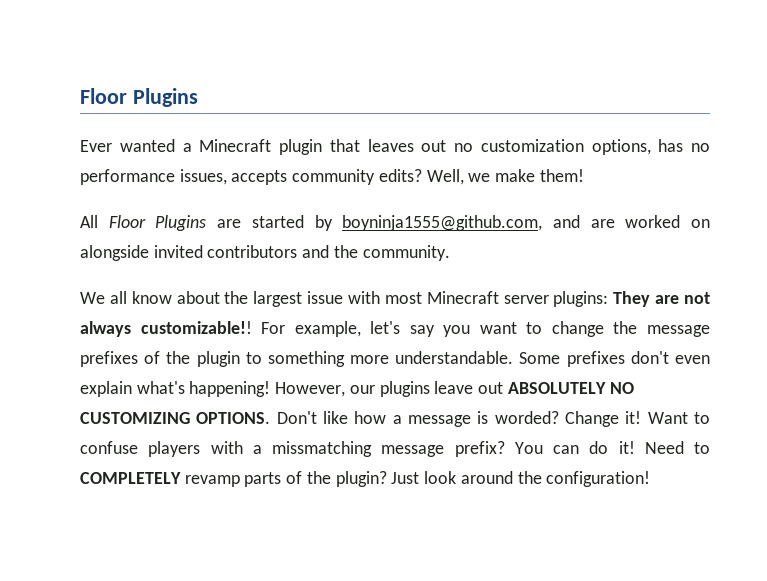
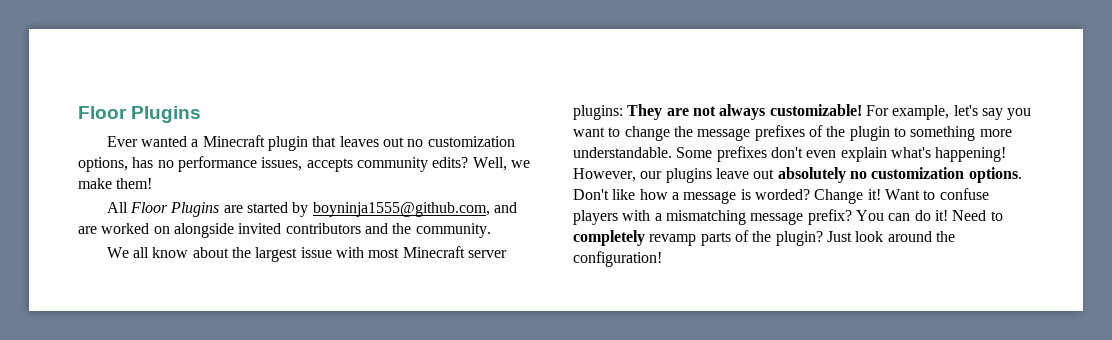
- We all know about the largest issue with most Minecraft server plugins: They are not always customizable!!
+ We all know about the largest issue with most Minecraft server plugins: They are not always customizable!
- However, our plugins leave out ABSOLUTELY NO CUSTOMIZING OPTIONS.
+ However, our plugins leave out absolutely no customization options.
- Want to confuse players with a missmatching message prefix?
+ Want to confuse players with a mismatching message prefix?
- Need to COMPLETELY revamp parts of the plugin?
+ Need to completely revamp parts of the plugin?

